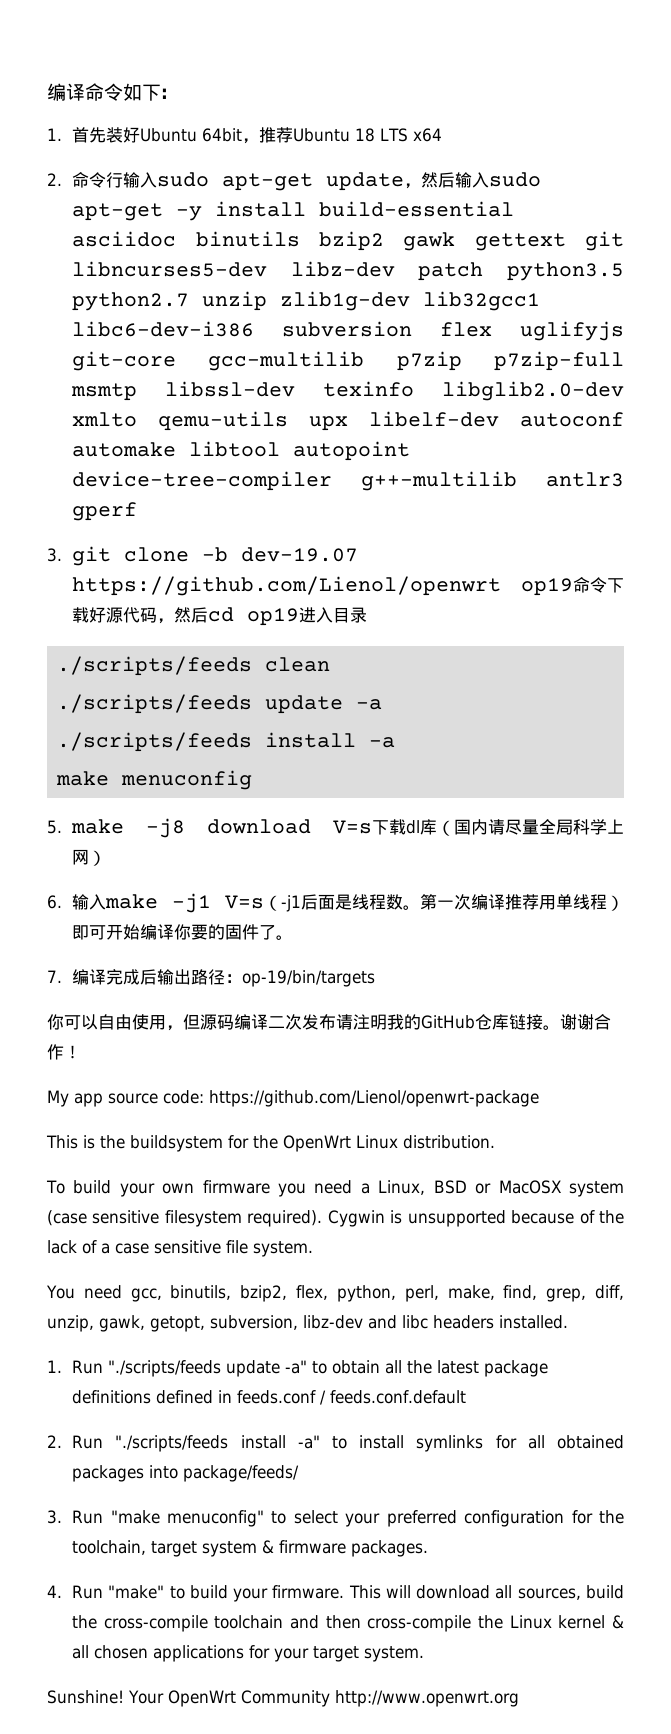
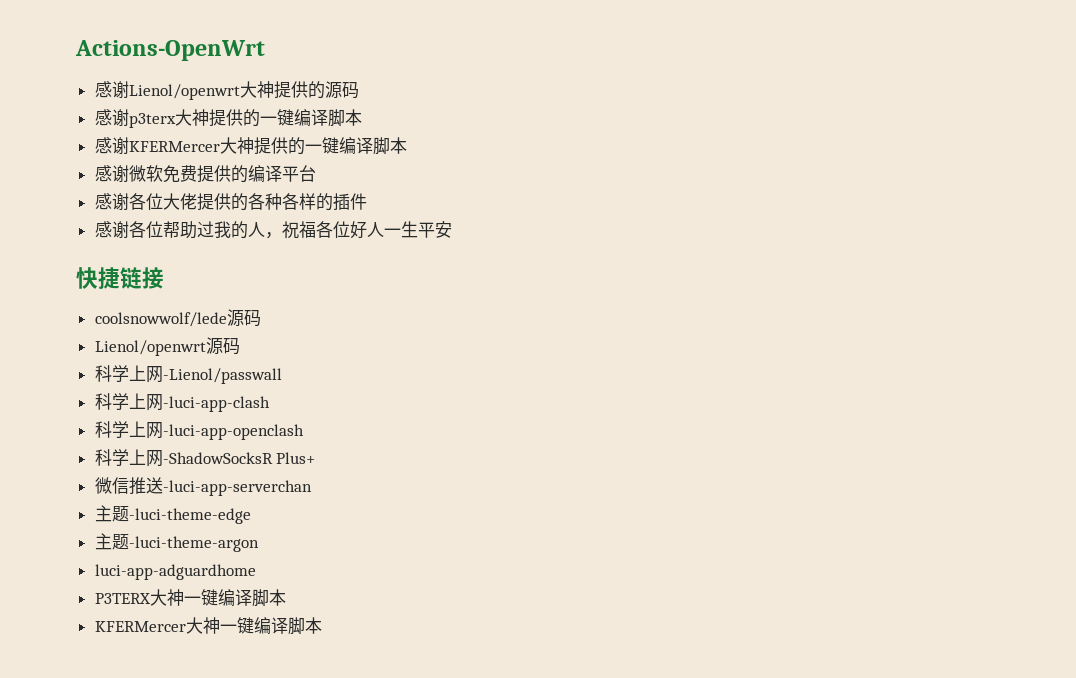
- 编译命令如下:
- 1.首先装好Ubuntu 64bit，推荐Ubuntu 18 LTS x64
- 2.命令行输入sudo apt-get update，然后输入sudo apt-get -y install build-essential asciidoc binutils bzip2 gawk gettext git libncurses5-dev libz-dev patch python3.5 python2.7 unzip zlib1g-dev lib32gcc1 libc6-dev-i386 subversion flex uglifyjs git-core gcc-multilib p7zip p7zip-full msmtp libssl-dev texinfo libglib2.0-dev xmlto qemu-utils upx libelf-dev autoconf automake libtool autopoint device-tree-compiler g++-multilib antlr3 gperf
- 3. git clone -b dev-19.07 https://github.com/Lienol/openwrt op19命令下载好源代码，然后cd op19进入目录
- ./scripts/feeds clean
- ./scripts/feeds update -a
- ./scripts/feeds install -a
- make menuconfig
- 5. make -j8 download V=s下载dl库（国内请尽量全局科学上网）
- 6.输入make -j1 V=s（-j1后面是线程数。第一次编译推荐用单线程）即可开始编译你要的固件了。
- 7.编译完成后输出路径：op-19/bin/targets
- 你可以自由使用，但源码编译二次发布请注明我的GitHub仓库链接。谢谢合作！
- My app source code: https://github.com/Lienol/openwrt-package
- This is the buildsystem for the OpenWrt Linux distribution.
- To build your own firmware you need a Linux, BSD or MacOSX system (case sensitive filesystem required). Cygwin is unsupported because of the lack of a case sensitive file system.
- You need gcc, binutils, bzip2, flex, python, perl, make, find, grep, diff, unzip, gawk, getopt, subversion, libz-dev and libc headers installed.
- 1. Run "./scripts/feeds update -a" to obtain all the latest package definitions defined in feeds.conf / feeds.conf.default
- 2. Run "./scripts/feeds install -a" to install symlinks for all obtained packages into package/feeds/
- 3. Run "make menuconfig" to select your preferred configuration for the toolchain, target system & firmware packages.
- 4. Run "make" to build your firmware. This will download all sources, build the cross-compile toolchain and then cross-compile the Linux kernel & all chosen applications for your target system.
- Sunshine! Your OpenWrt Community http://www.openwrt.org
+ Actions-OpenWrt
+ 感谢Lienol/openwrt大神提供的源码
+ 感谢p3terx大神提供的一键编译脚本
+ 感谢KFERMercer大神提供的一键编译脚本
+ 感谢微软免费提供的编译平台
+ 感谢各位大佬提供的各种各样的插件
+ 感谢各位帮助过我的人，祝福各位好人一生平安
+ 快捷链接
+ coolsnowwolf/lede源码
+ Lienol/openwrt源码
+ 科学上网-Lienol/passwall
+ 科学上网-luci-app-clash
+ 科学上网-luci-app-openclash
+ 科学上网-ShadowSocksR Plus+
+ 微信推送-luci-app-serverchan
+ 主题-luci-theme-edge
+ 主题-luci-theme-argon
+ luci-app-adguardhome
+ P3TERX大神一键编译脚本
+ KFERMercer大神一键编译脚本

